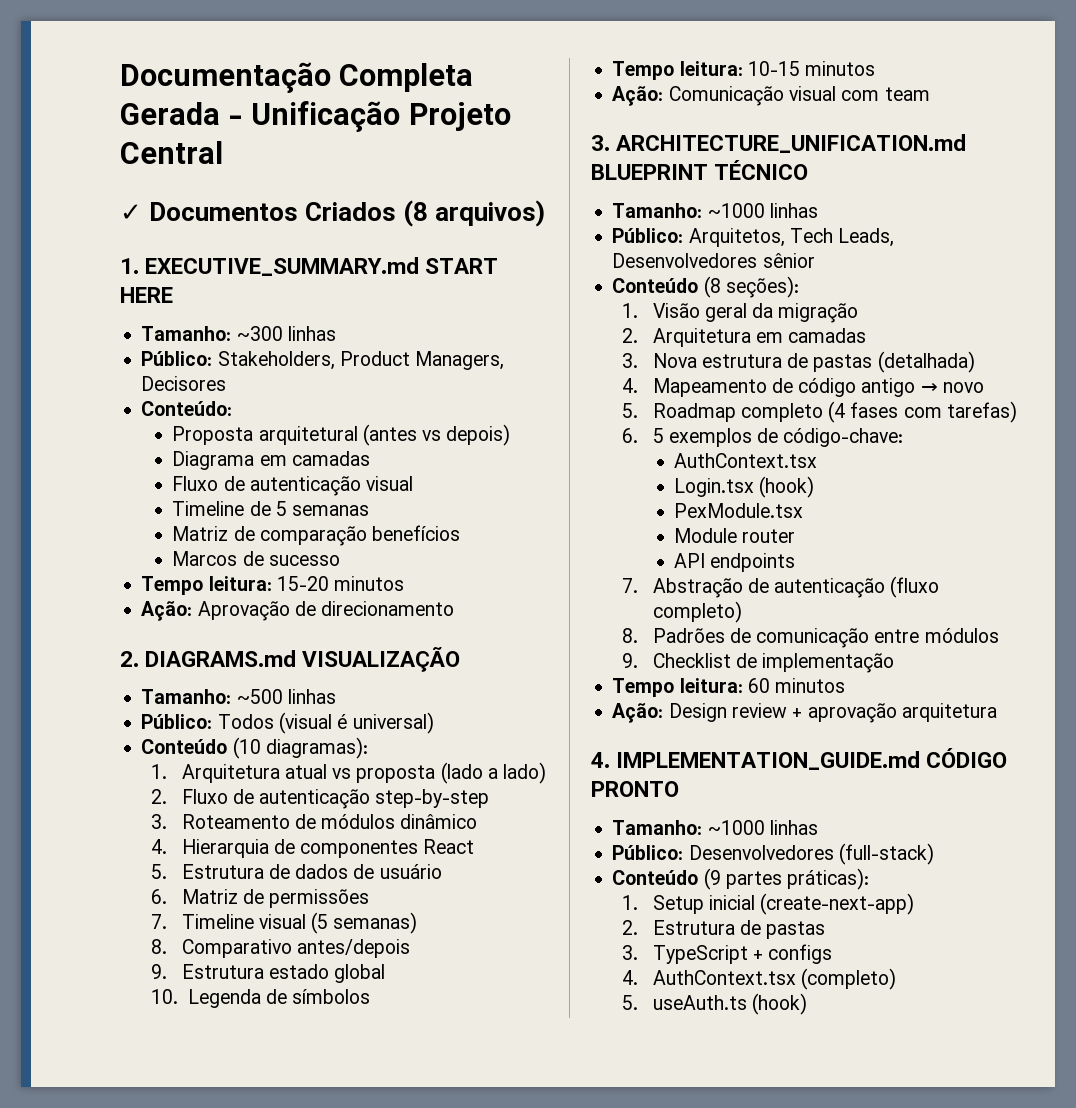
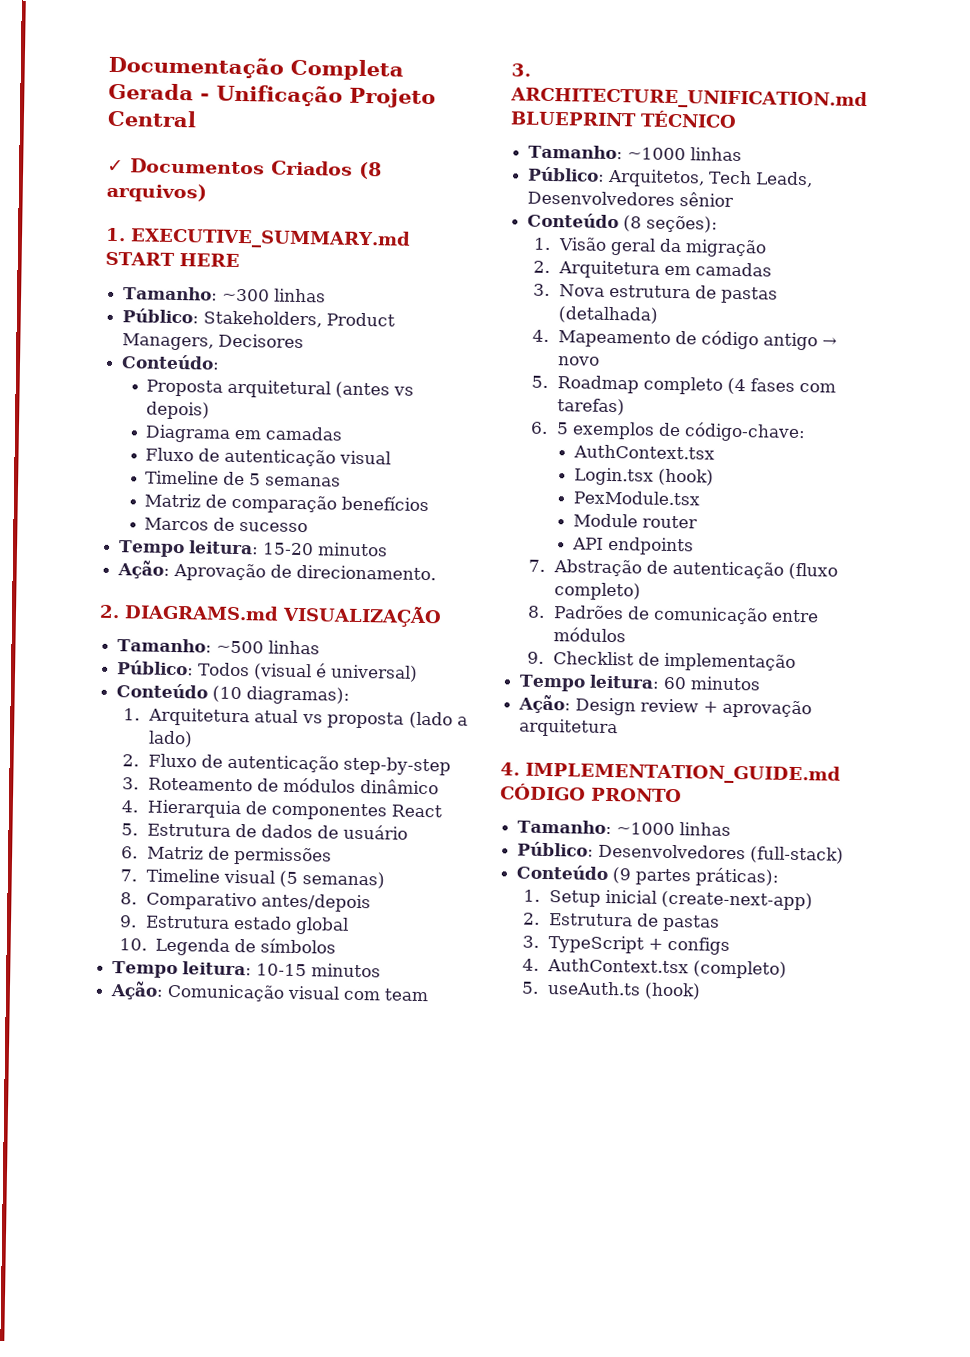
- Ação: Aprovação de direcionamento
+ Ação: Aprovação de direcionamento.

